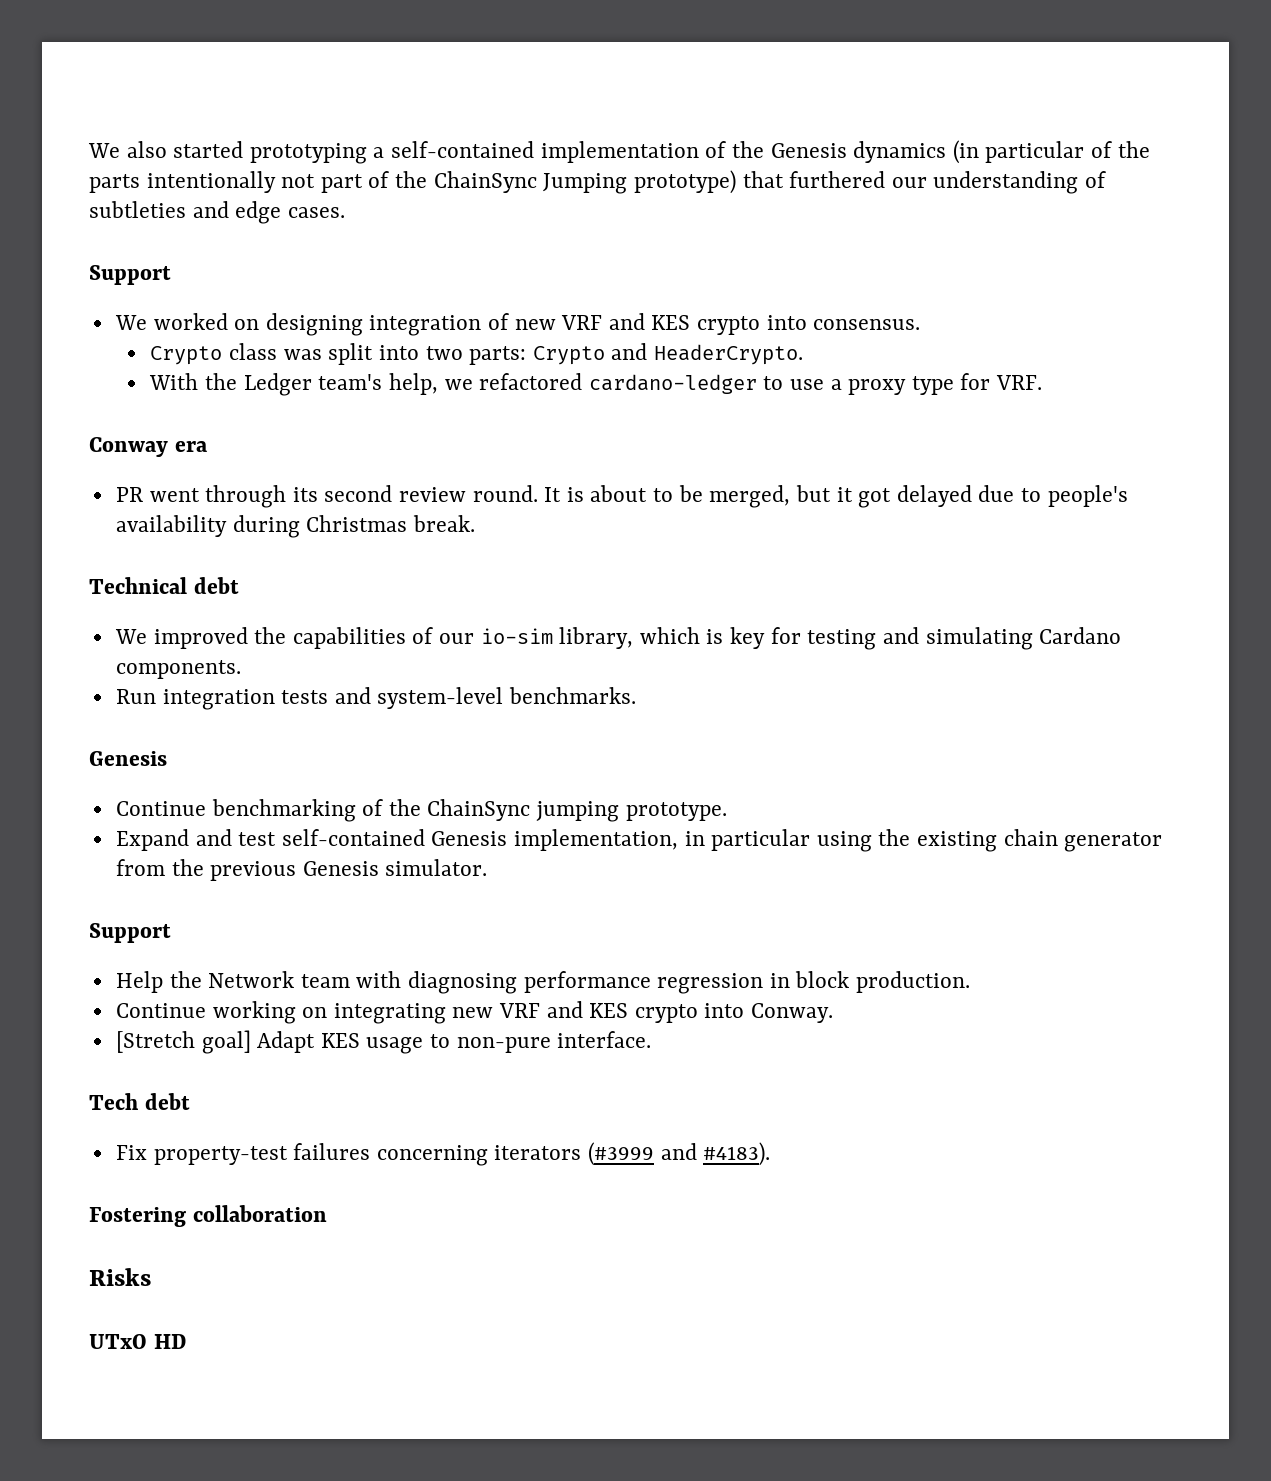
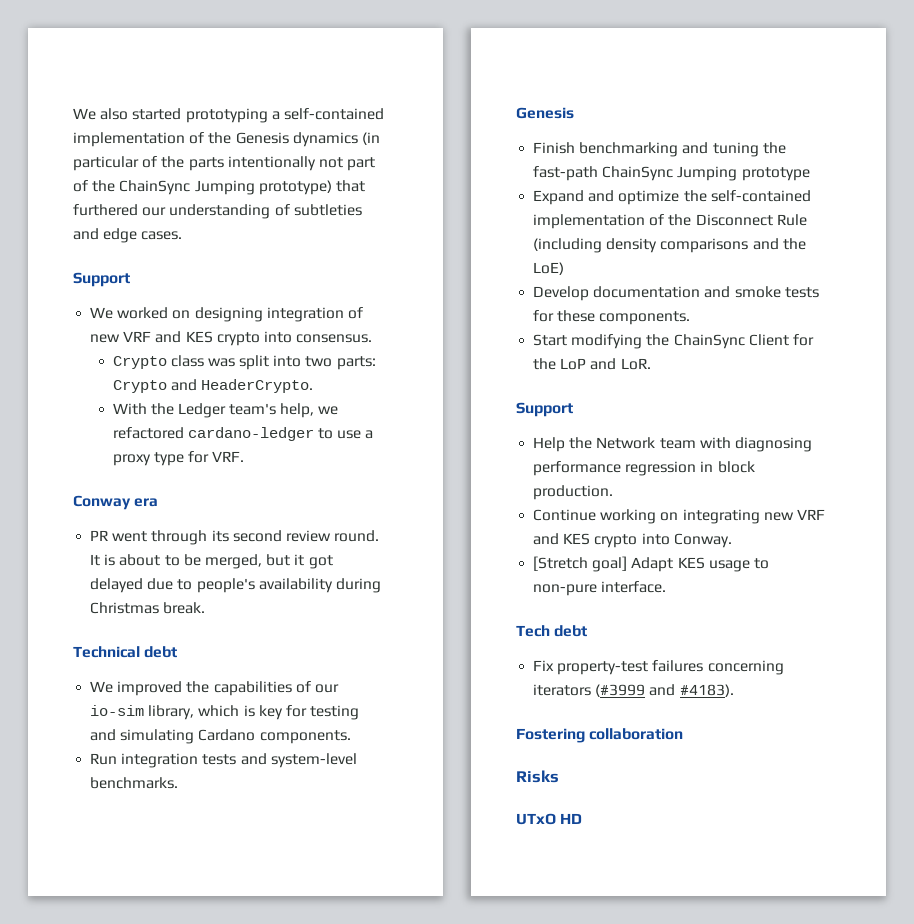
- Continue benchmarking of the ChainSync jumping prototype.
- Expand and test self-contained Genesis implementation, in particular using the existing chain generator from the previous Genesis simulator.
+ Finish benchmarking and tuning the fast-path ChainSync Jumping prototype
+ Expand and optimize the self-contained implementation of the Disconnect Rule (including density comparisons and the LoE)
+ Develop documentation and smoke tests for these components.
+ Start modifying the ChainSync Client for the LoP and LoR.

